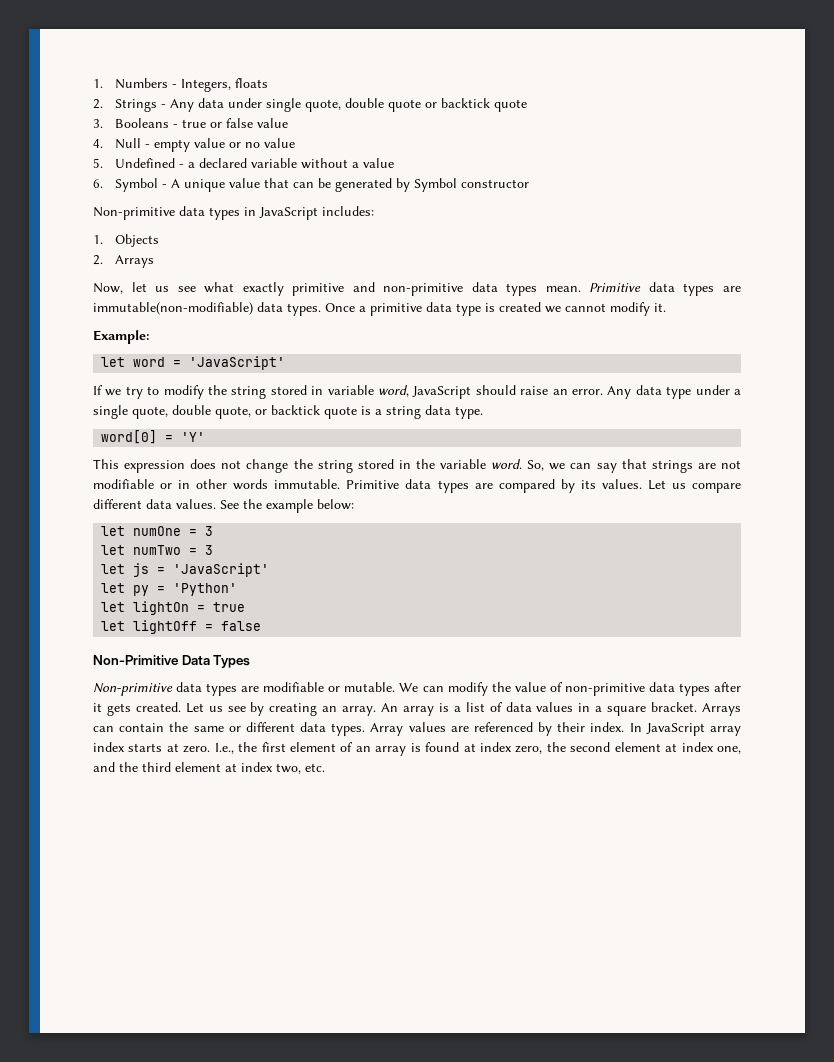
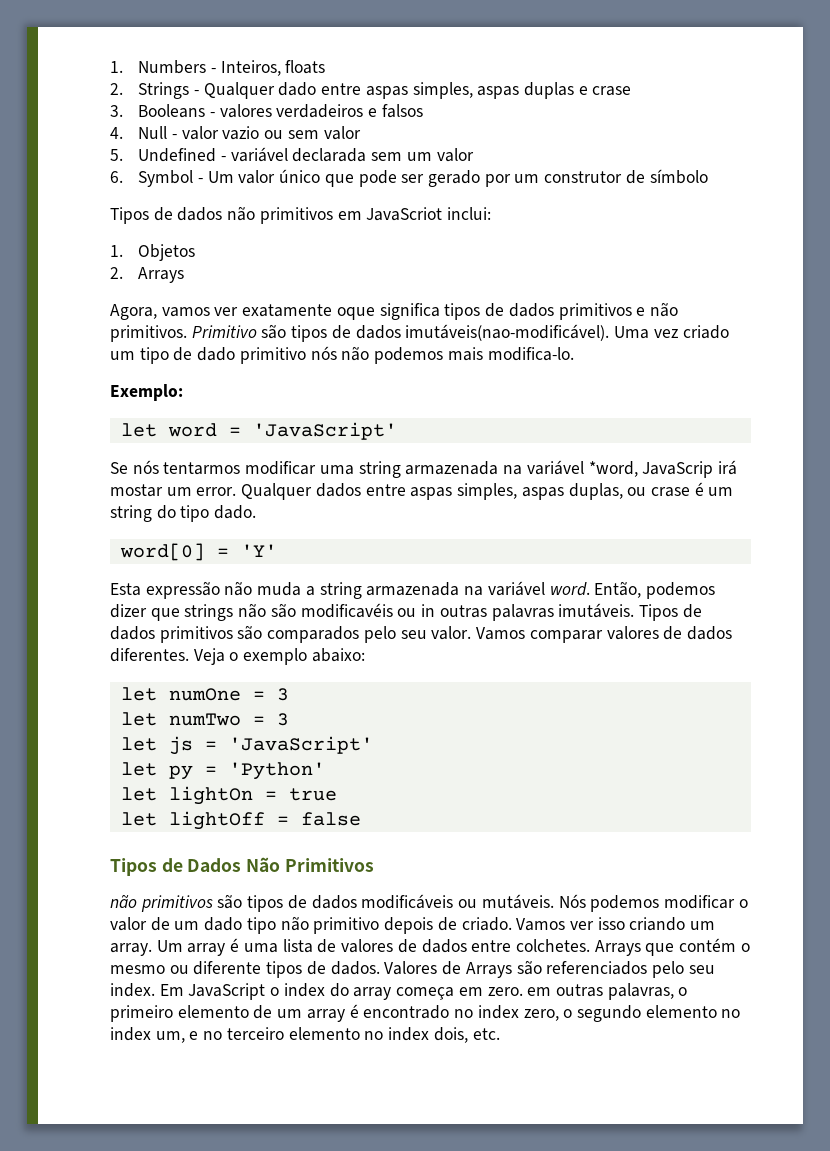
- 1. Numbers - Integers, floats
+ 1. Numbers - Inteiros, floats
- 2. Strings - Any data under single quote, double quote or backtick quote
+ 2. Strings - Qualquer dado entre aspas simples, aspas duplas e crase
- 3. Booleans - true or false value
+ 3. Booleans - valores verdadeiros e falsos
- 4. Null - empty value or no value
- 5. Undefined - a declared variable without a value
- 6. Symbol - A unique value that can be generated by Symbol constructor
- Non-primitive data types in JavaScript includes:
- 1. Objects
+ 4. Null - valor vazio ou sem valor
+ 5. Undefined - variável declarada sem um valor
+ 6. Symbol - Um valor único que pode ser gerado por um construtor de símbolo
+ Tipos de dados não primitivos em JavaScriot inclui:
+ 1. Objetos
- Now, let us see what exactly primitive and non-primitive data types mean. Primitive data types are immutable(non-modifiable) data types. Once a primitive data type is created we cannot modify it.
- Example:
+ Agora, vamos ver exatamente oque significa tipos de dados primitivos e não primitivos. Primitivo são tipos de dados imutáveis(nao-modificável). Uma vez criado um tipo de dado primitivo nós não podemos mais modifica-lo.
+ Exemplo:
  let word = 'JavaScript'
- If we try to modify the string stored in variable word, JavaScript should raise an error. Any data type under a single quote, double quote, or backtick quote is a string data type.
+ Se nós tentarmos modificar uma string armazenada na variável *word, JavaScrip irá mostar um error. Qualquer dados entre aspas simples, aspas duplas, ou crase é um string do tipo dado.
  word[0] = 'Y'
- This expression does not change the string stored in the variable word. So, we can say that strings are not modifiable or in other words immutable. Primitive data types are compared by its values. Let us compare different data values. See the example below:
+ Esta expressão não muda a string armazenada na variável word. Então, podemos dizer que strings não são modificavéis ou in outras palavras imutáveis. Tipos de dados primitivos são comparados pelo seu valor. Vamos comparar valores de dados diferentes. Veja o exemplo abaixo:
- Non-Primitive Data Types
- Non-primitive data types are modifiable or mutable. We can modify the value of non-primitive data types after it gets created. Let us see by creating an array. An array is a list of data values in a square bracket. Arrays can contain the same or different data types. Array values are referenced by their index. In JavaScript array index starts at zero. I.e., the first element of an array is found at index zero, the second element at index one, and the third element at index two, etc.
+ Tipos de Dados Não Primitivos
+ não primitivos são tipos de dados modificáveis ou mutáveis. Nós podemos modificar o valor de um dado tipo não primitivo depois de criado. Vamos ver isso criando um array. Um array é uma lista de valores de dados entre colchetes. Arrays que contém o mesmo ou diferente tipos de dados. Valores de Arrays são referenciados pelo seu index. Em JavaScript o index do array começa em zero. em outras palavras, o primeiro elemento de um array é encontrado no index zero, o segundo elemento no index um, e no terceiro elemento no index dois, etc.

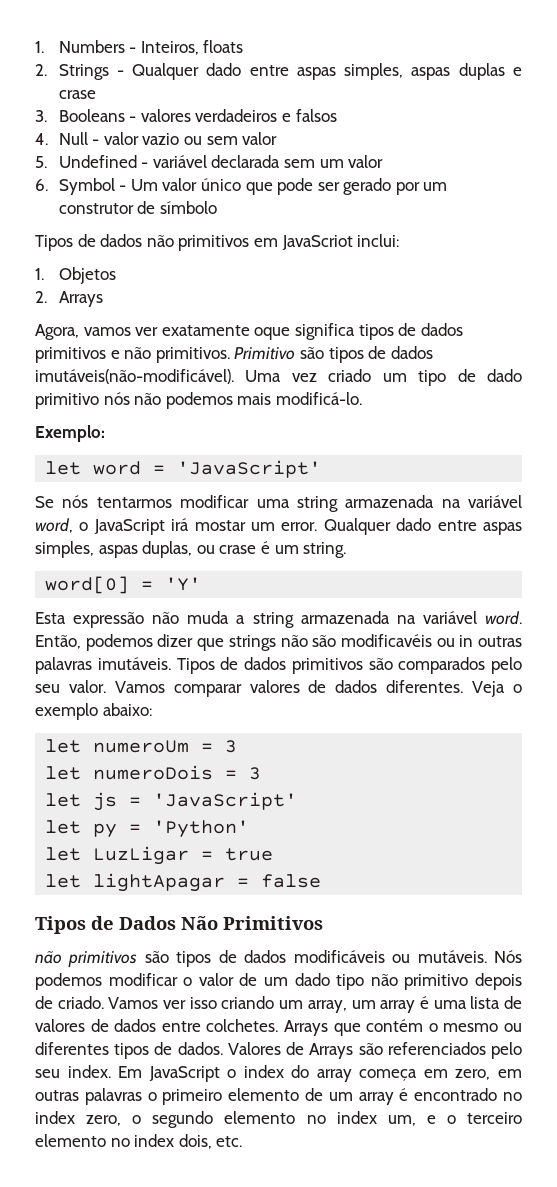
- Primitivo são tipos de dados imutáveis(nao-modificável).
+ Primitivo são tipos de dados imutáveis(não-modificável).
- Uma vez criado um tipo de dado primitivo nós não podemos mais modifica-lo.
+ Uma vez criado um tipo de dado primitivo nós não podemos mais modificá-lo.
- Se nós tentarmos modificar uma string armazenada na variável *word, JavaScrip irá mostar um error.
+ Se nós tentarmos modificar uma string armazenada na variável word, o JavaScript irá mostar um error.
- Qualquer dados entre aspas simples, aspas duplas, ou crase é um string do tipo dado.
+ Qualquer dado entre aspas simples, aspas duplas, ou crase é um string.
- let numOne = 3
- let numTwo = 3
+ let numeroUm = 3
+ let numeroDois = 3
- let lightOn = true
+ let LuzLigar = true
- let lightOff = false
+ let lightApagar = false
- Vamos ver isso criando um array. Um array é uma lista de valores de dados entre colchetes.
+ Vamos ver isso criando um array, um array é uma lista de valores de dados entre colchetes.
- Arrays que contém o mesmo ou diferente tipos de dados.
+ Arrays que contém o mesmo ou diferentes tipos de dados.
- Em JavaScript o index do array começa em zero. em outras palavras, o primeiro elemento de um array é encontrado no index zero, o segundo elemento no index um, e no terceiro elemento no index dois, etc.
+ Em JavaScript o index do array começa em zero, em outras palavras o primeiro elemento de um array é encontrado no index zero, o segundo elemento no index um, e o terceiro elemento no index dois, etc.

